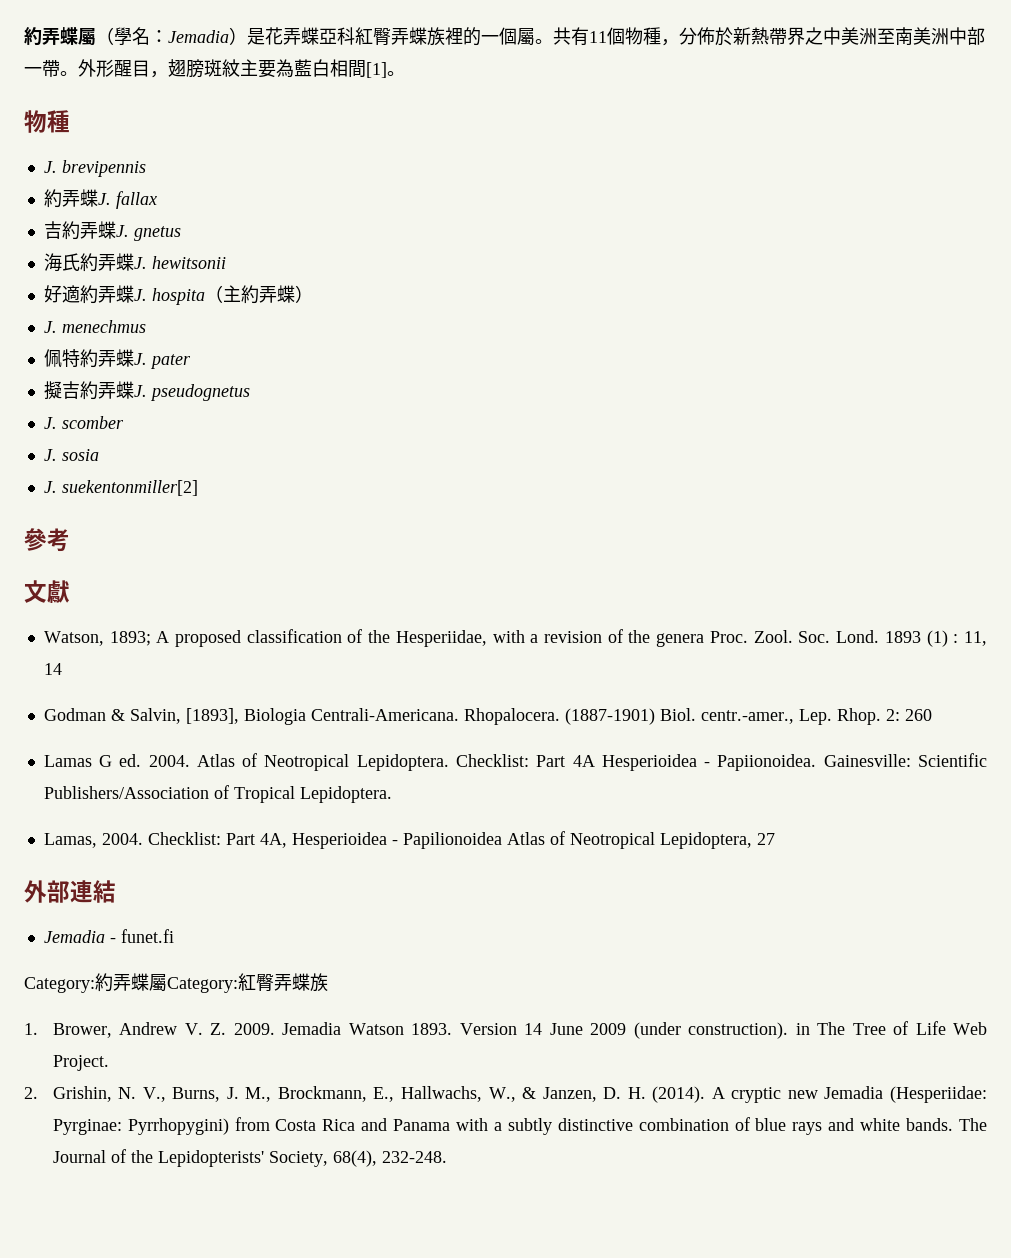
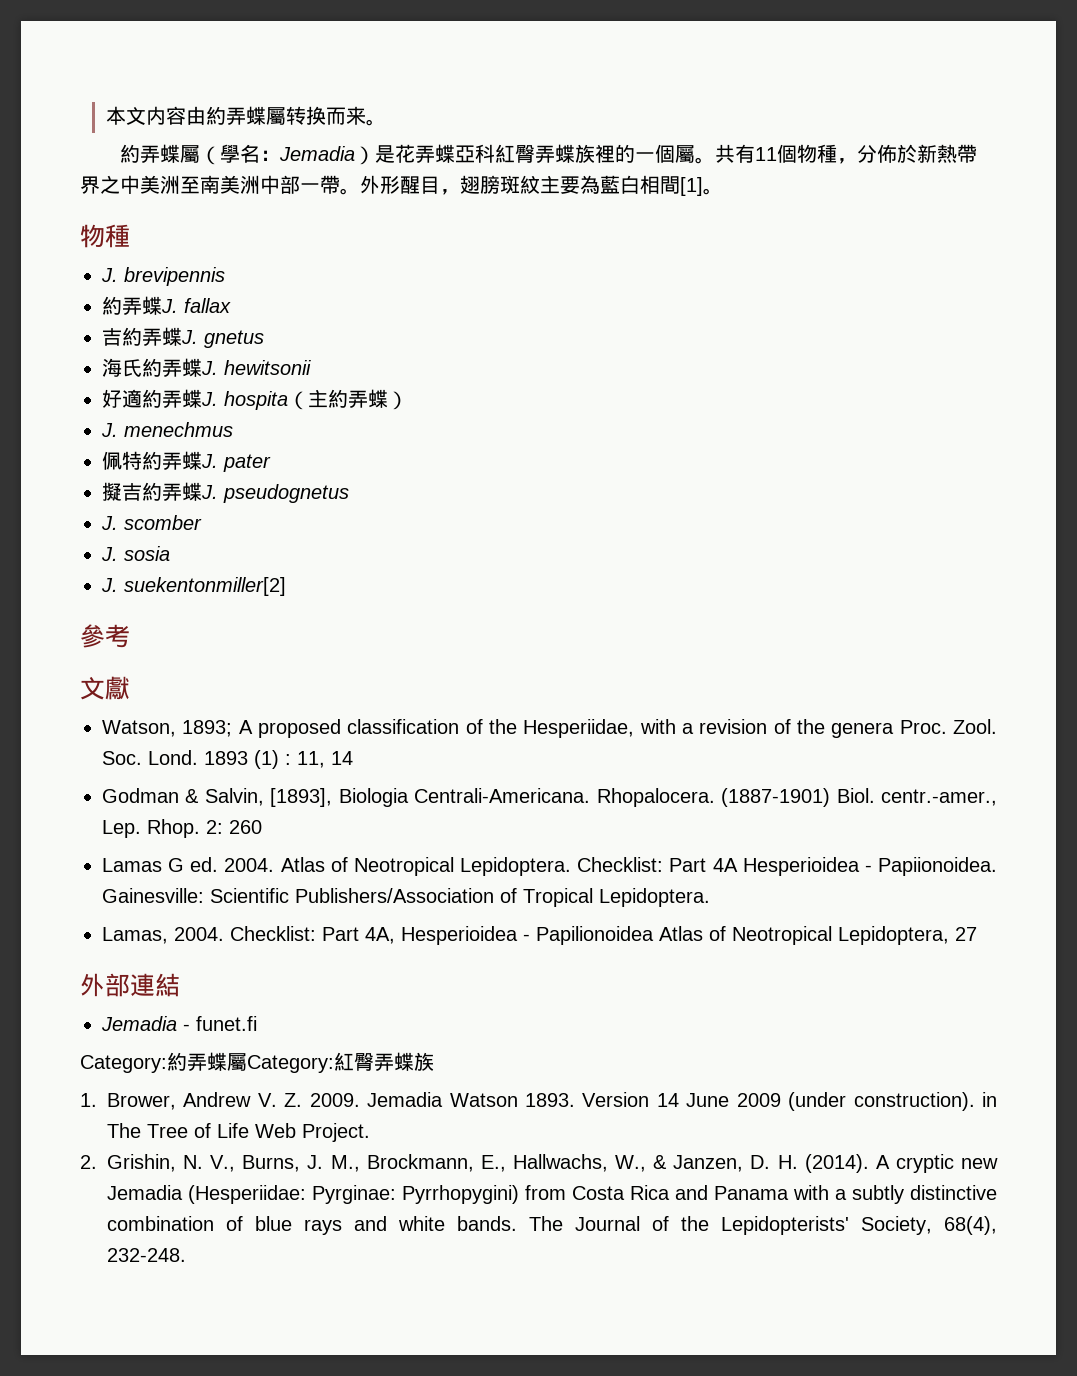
+ 本文内容由約弄蝶屬转换而来。

